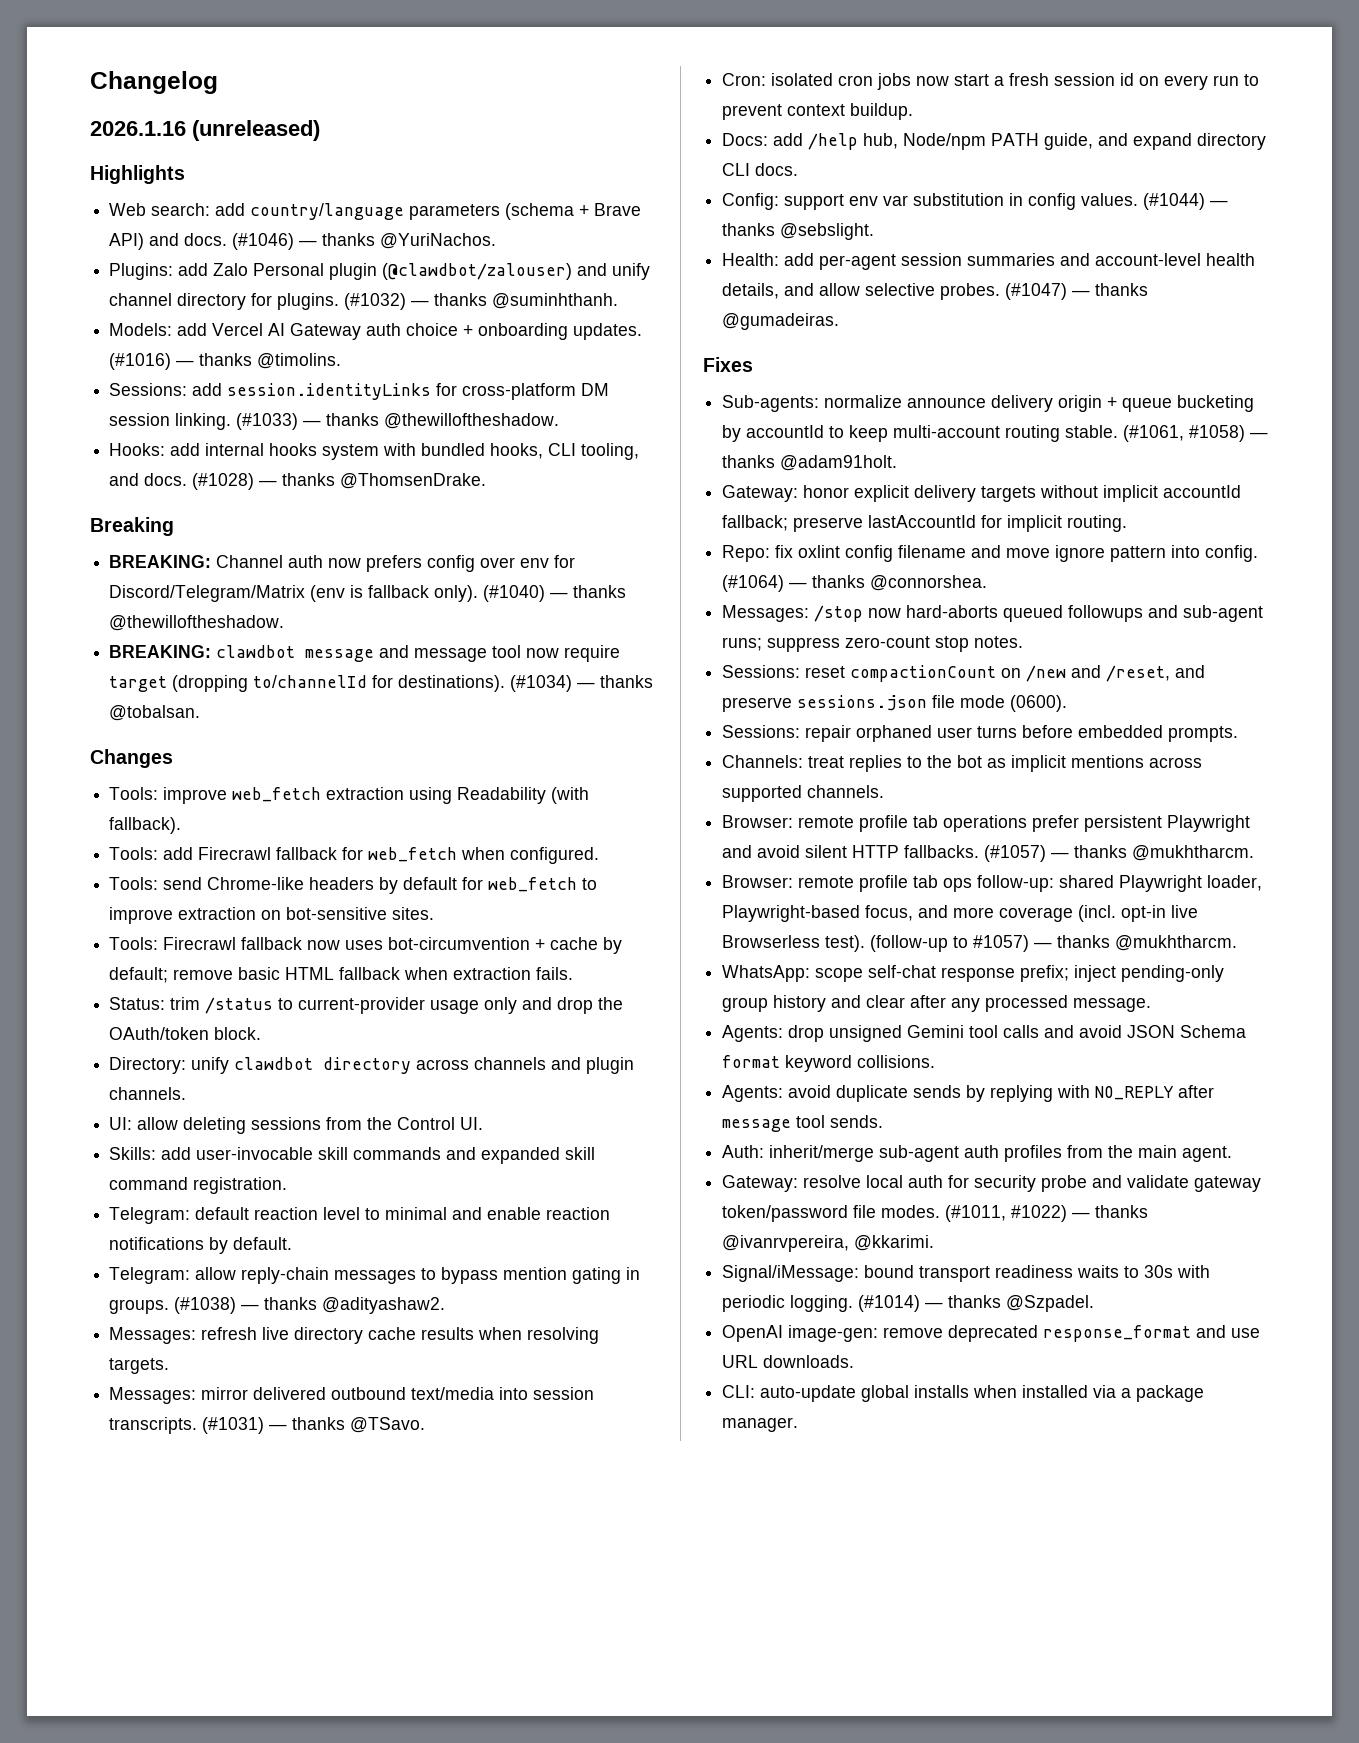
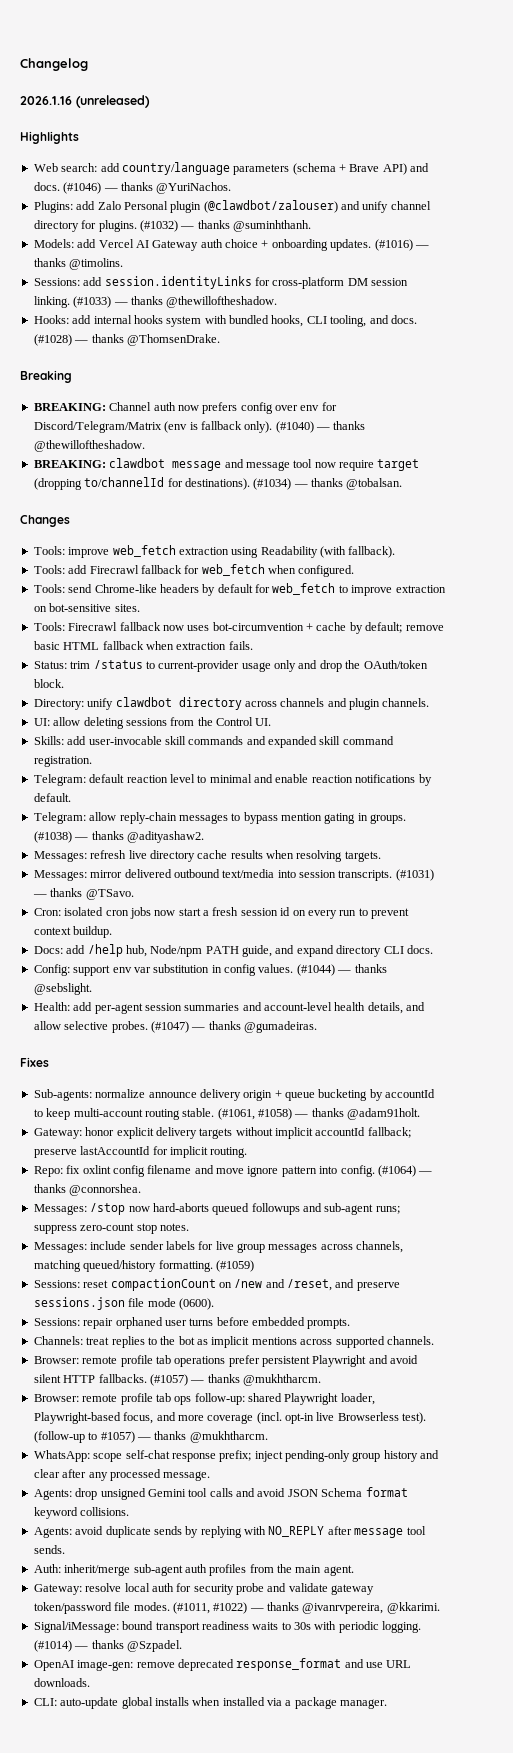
+ Messages: include sender labels for live group messages across channels, matching queued/history formatting. (#1059)

